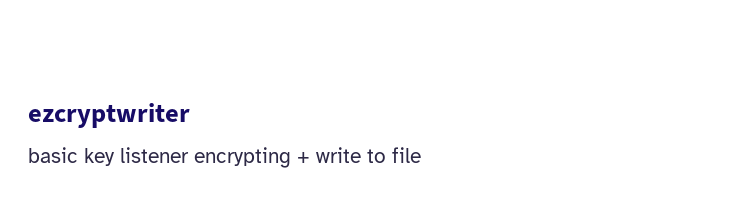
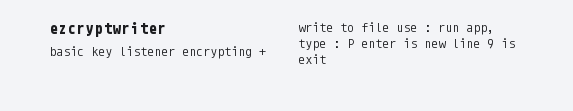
- basic key listener encrypting + write to file
+ basic key listener encrypting + write to file use : run app, type : P enter is new line 9 is exit

